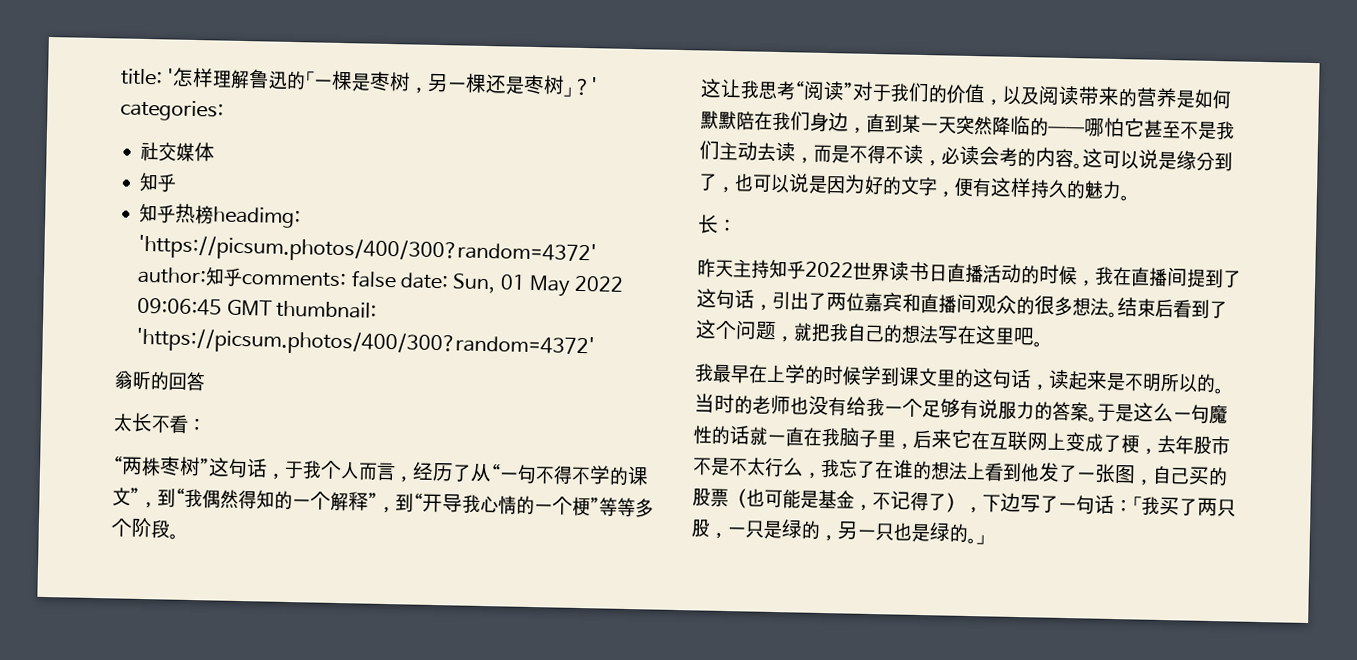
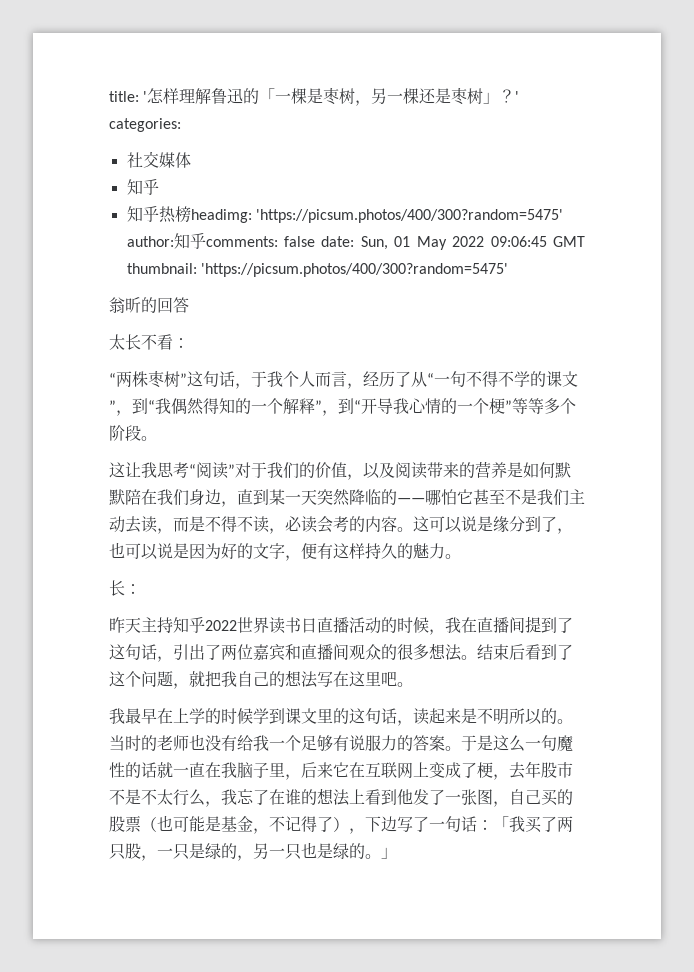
- 知乎热榜headimg: 'https://picsum.photos/400/300?random=4372' author:知乎comments: false date: Sun, 01 May 2022 09:06:45 GMT thumbnail: 'https://picsum.photos/400/300?random=4372'
+ 知乎热榜headimg: 'https://picsum.photos/400/300?random=5475' author:知乎comments: false date: Sun, 01 May 2022 09:06:45 GMT thumbnail: 'https://picsum.photos/400/300?random=5475'

